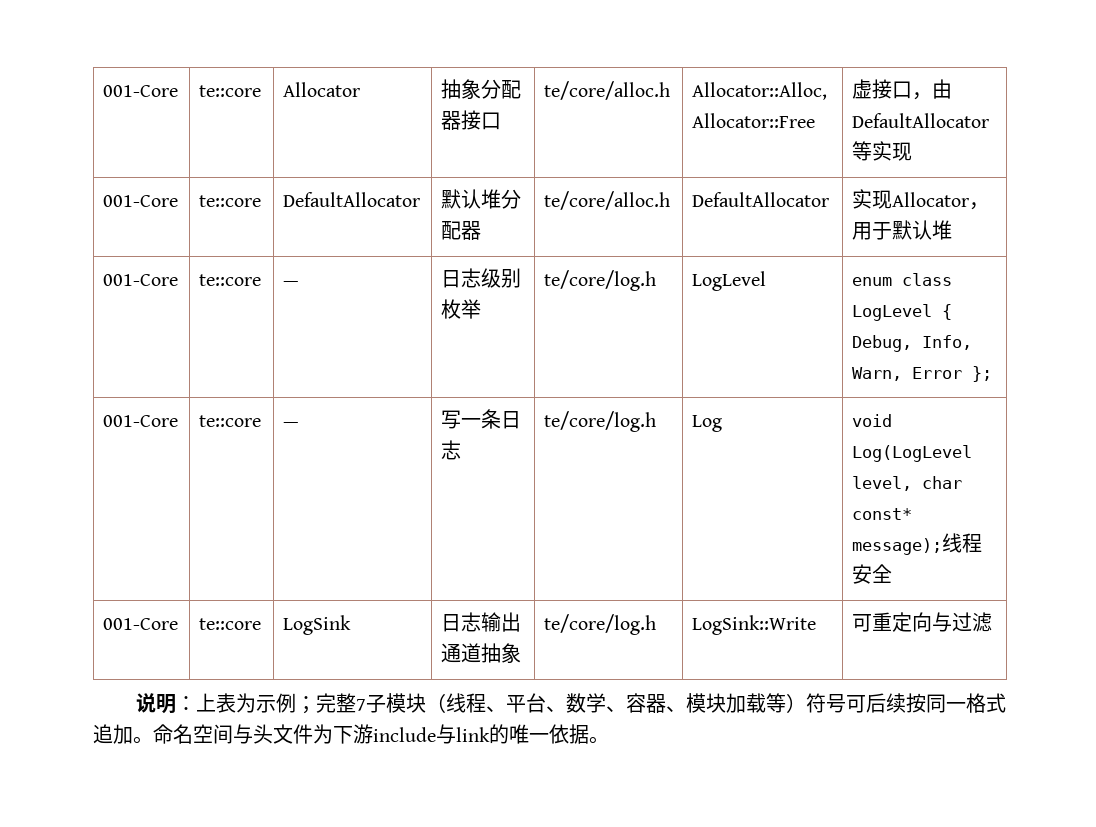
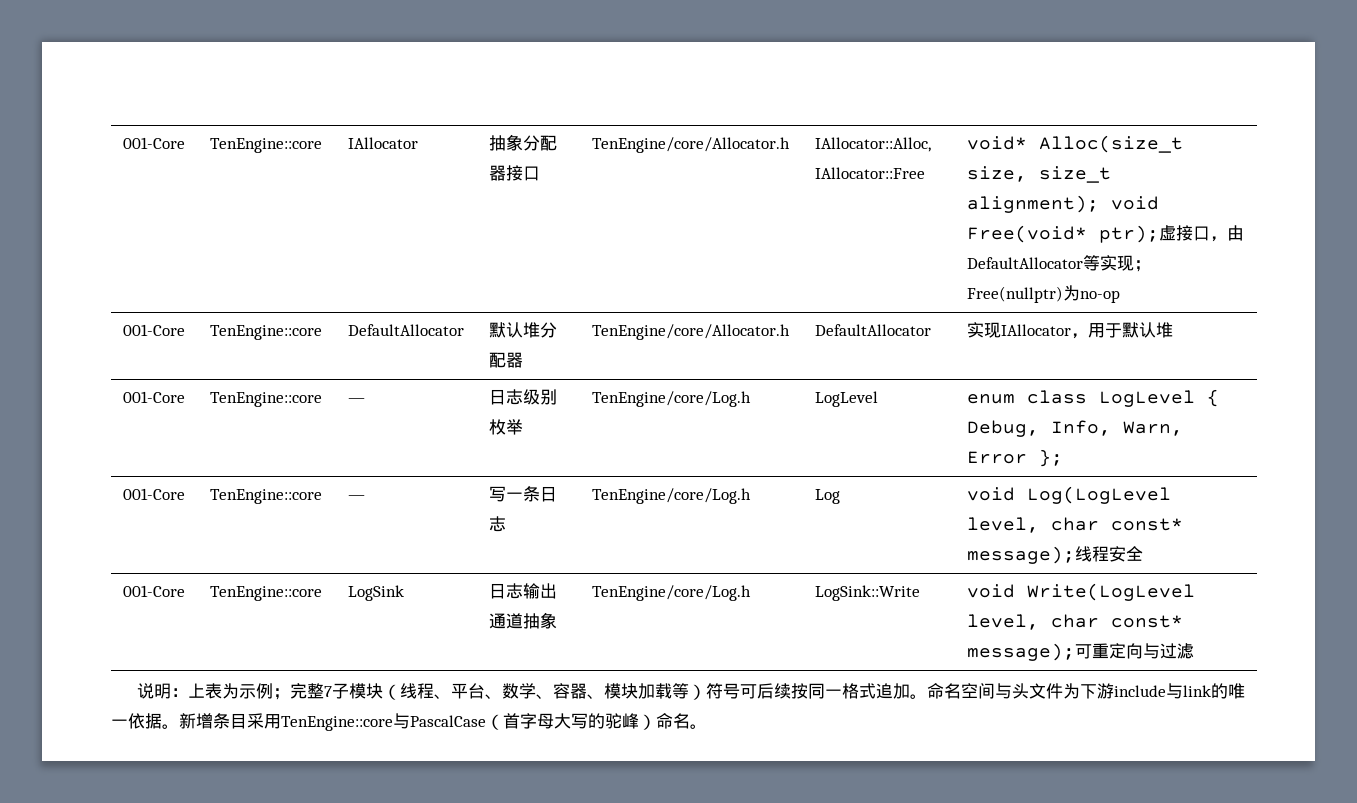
- 001-Core | te::core | Allocator | 抽象分配器接口 | te/core/alloc.h | Allocator::Alloc, Allocator::Free | 虚接口，由DefaultAllocator等实现
- 001-Core | te::core | DefaultAllocator | 默认堆分配器 | te/core/alloc.h | DefaultAllocator | 实现Allocator，用于默认堆
+ 001-Core | TenEngine::core | IAllocator | 抽象分配器接口 | TenEngine/core/Allocator.h | IAllocator::Alloc, IAllocator::Free | void* Alloc(size_t size, size_t alignment); void Free(void* ptr);虚接口，由DefaultAllocator等实现；Free(nullptr)为no-op
+ 001-Core | TenEngine::core | DefaultAllocator | 默认堆分配器 | TenEngine/core/Allocator.h | DefaultAllocator | 实现IAllocator，用于默认堆
- 001-Core | te::core | — | 日志级别枚举 | te/core/log.h | LogLevel | enum class LogLevel { Debug, Info, Warn, Error };
+ 001-Core | TenEngine::core | — | 日志级别枚举 | TenEngine/core/Log.h | LogLevel | enum class LogLevel { Debug, Info, Warn, Error };
- 001-Core | te::core | — | 写一条日志 | te/core/log.h | Log | void Log(LogLevel level, char const* message);线程安全
+ 001-Core | TenEngine::core | — | 写一条日志 | TenEngine/core/Log.h | Log | void Log(LogLevel level, char const* message);线程安全
- 001-Core | te::core | LogSink | 日志输出通道抽象 | te/core/log.h | LogSink::Write | 可重定向与过滤
+ 001-Core | TenEngine::core | LogSink | 日志输出通道抽象 | TenEngine/core/Log.h | LogSink::Write | void Write(LogLevel level, char const* message);可重定向与过滤
+ 新增条目采用TenEngine::core与PascalCase（首字母大写的驼峰）命名。

